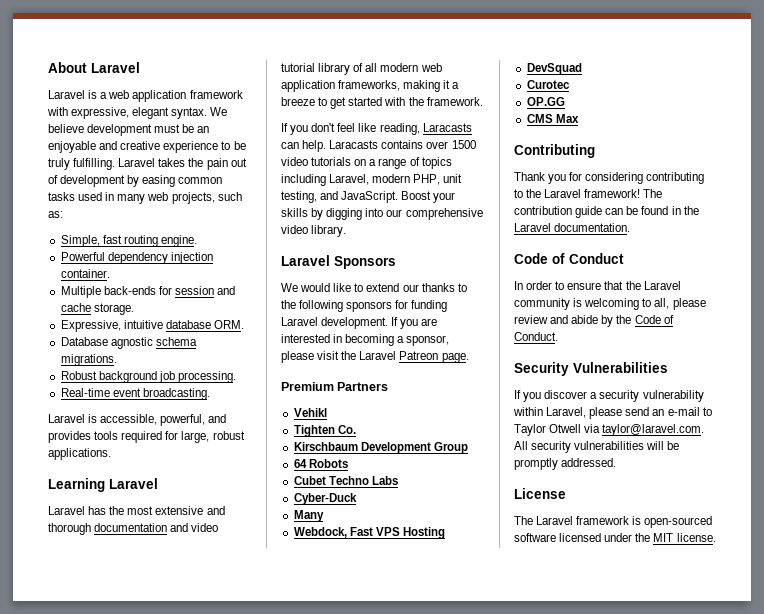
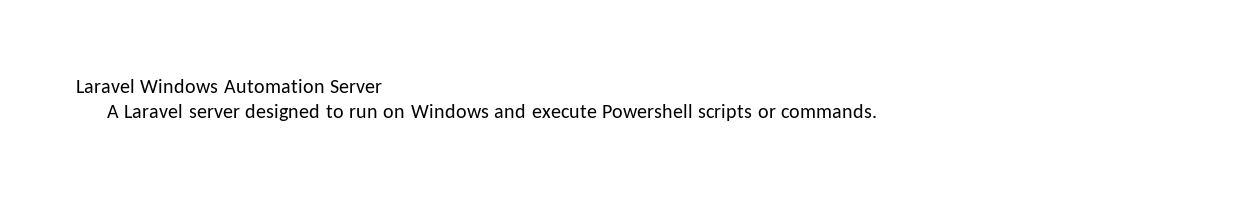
- About Laravel
- Laravel is a web application framework with expressive, elegant syntax. We believe development must be an enjoyable and creative experience to be truly fulfilling. Laravel takes the pain out of development by easing common tasks used in many web projects, such as:
- Simple, fast routing engine.
- Powerful dependency injection container.
- Multiple back-ends for session and cache storage.
- Expressive, intuitive database ORM.
- Database agnostic schema migrations.
- Robust background job processing.
- Real-time event broadcasting.
- Laravel is accessible, powerful, and provides tools required for large, robust applications.
- Learning Laravel
- Laravel has the most extensive and thorough documentation and video tutorial library of all modern web application frameworks, making it a breeze to get started with the framework.
- If you don't feel like reading, Laracasts can help. Laracasts contains over 1500 video tutorials on a range of topics including Laravel, modern PHP, unit testing, and JavaScript. Boost your skills by digging into our comprehensive video library.
- Laravel Sponsors
- We would like to extend our thanks to the following sponsors for funding Laravel development. If you are interested in becoming a sponsor, please visit the Laravel Patreon page.
- Premium Partners
- Vehikl
- Tighten Co.
- Kirschbaum Development Group
- 64 Robots
- Cubet Techno Labs
- Cyber-Duck
- Many
- Webdock, Fast VPS Hosting
- DevSquad
- Curotec
- OP.GG
- CMS Max
- Contributing
- Thank you for considering contributing to the Laravel framework! The contribution guide can be found in the Laravel documentation.
- Code of Conduct
- In order to ensure that the Laravel community is welcoming to all, please review and abide by the Code of Conduct.
- Security Vulnerabilities
- If you discover a security vulnerability within Laravel, please send an e-mail to Taylor Otwell via taylor@laravel.com. All security vulnerabilities will be promptly addressed.
- License
- The Laravel framework is open-sourced software licensed under the MIT license.
+ Laravel Windows Automation Server
+ A Laravel server designed to run on Windows and execute Powershell scripts or commands.

